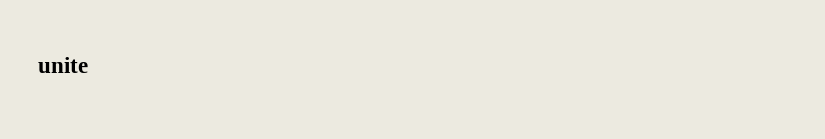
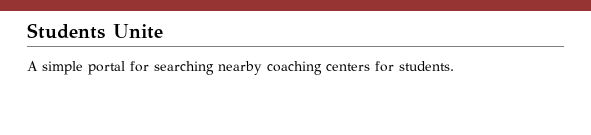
- unite
+ Students Unite
+ A simple portal for searching nearby coaching centers for students.

